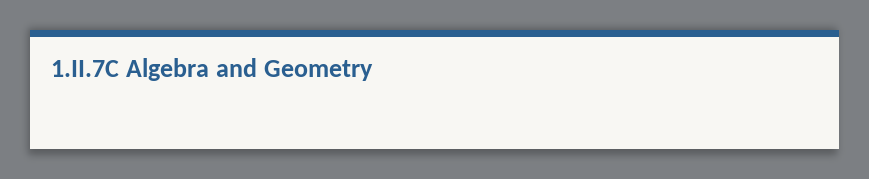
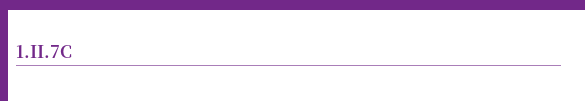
- 1.II.7C Algebra and Geometry
+ 1.II.7C

